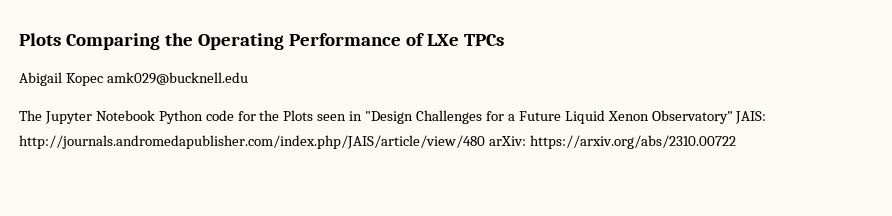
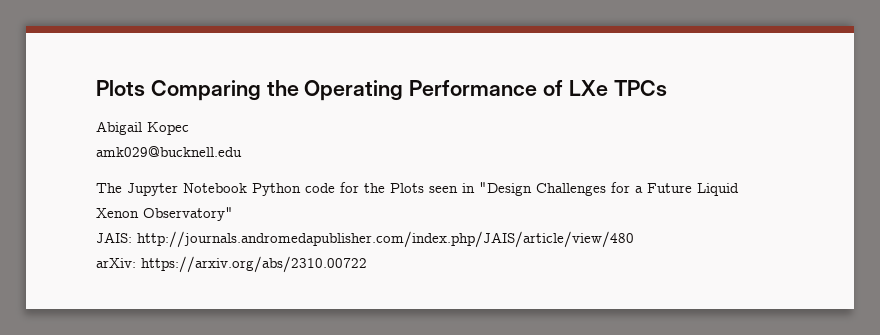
- Abigail Kopec amk029@bucknell.edu
+ Abigail Kopec
+ amk029@bucknell.edu
- The Jupyter Notebook Python code for the Plots seen in "Design Challenges for a Future Liquid Xenon Observatory" JAIS: http://journals.andromedapublisher.com/index.php/JAIS/article/view/480 arXiv: https://arxiv.org/abs/2310.00722
+ The Jupyter Notebook Python code for the Plots seen in "Design Challenges for a Future Liquid Xenon Observatory"
+ JAIS: http://journals.andromedapublisher.com/index.php/JAIS/article/view/480
+ arXiv: https://arxiv.org/abs/2310.00722

